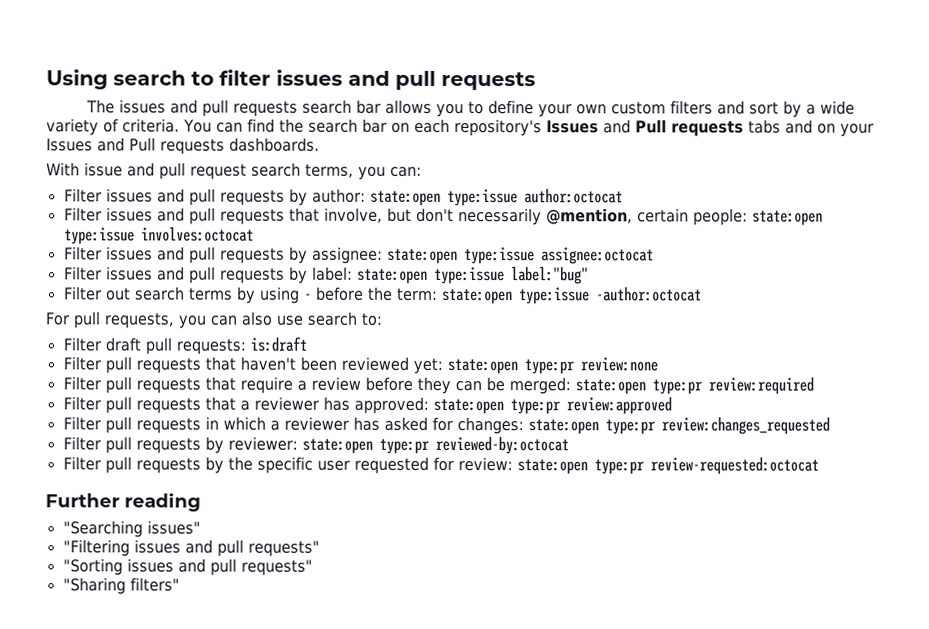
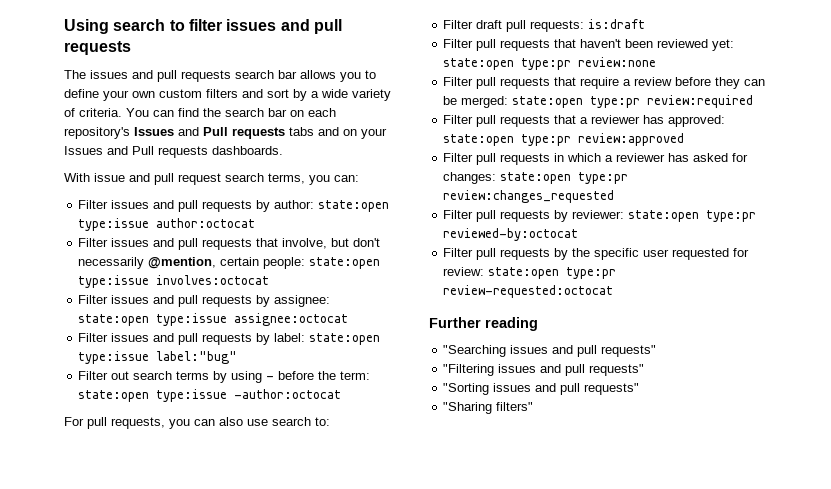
- "Searching issues"
+ "Searching issues and pull requests"

